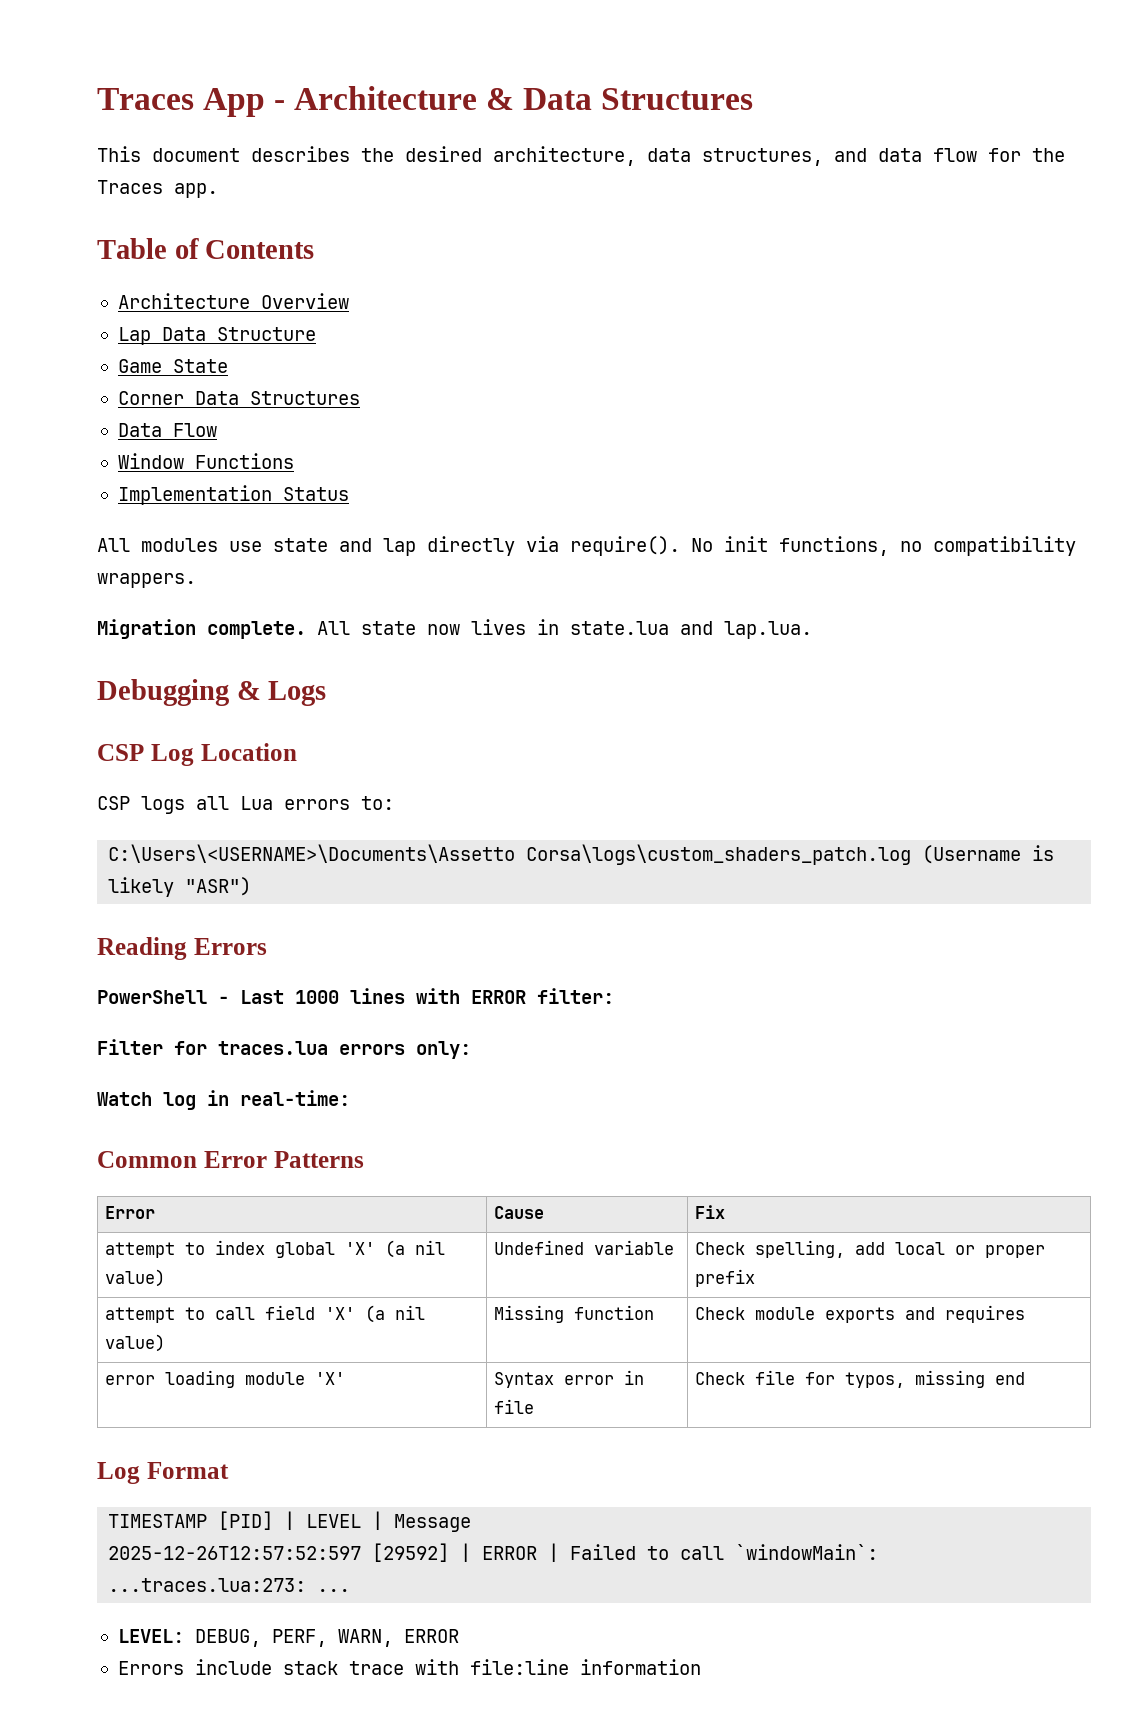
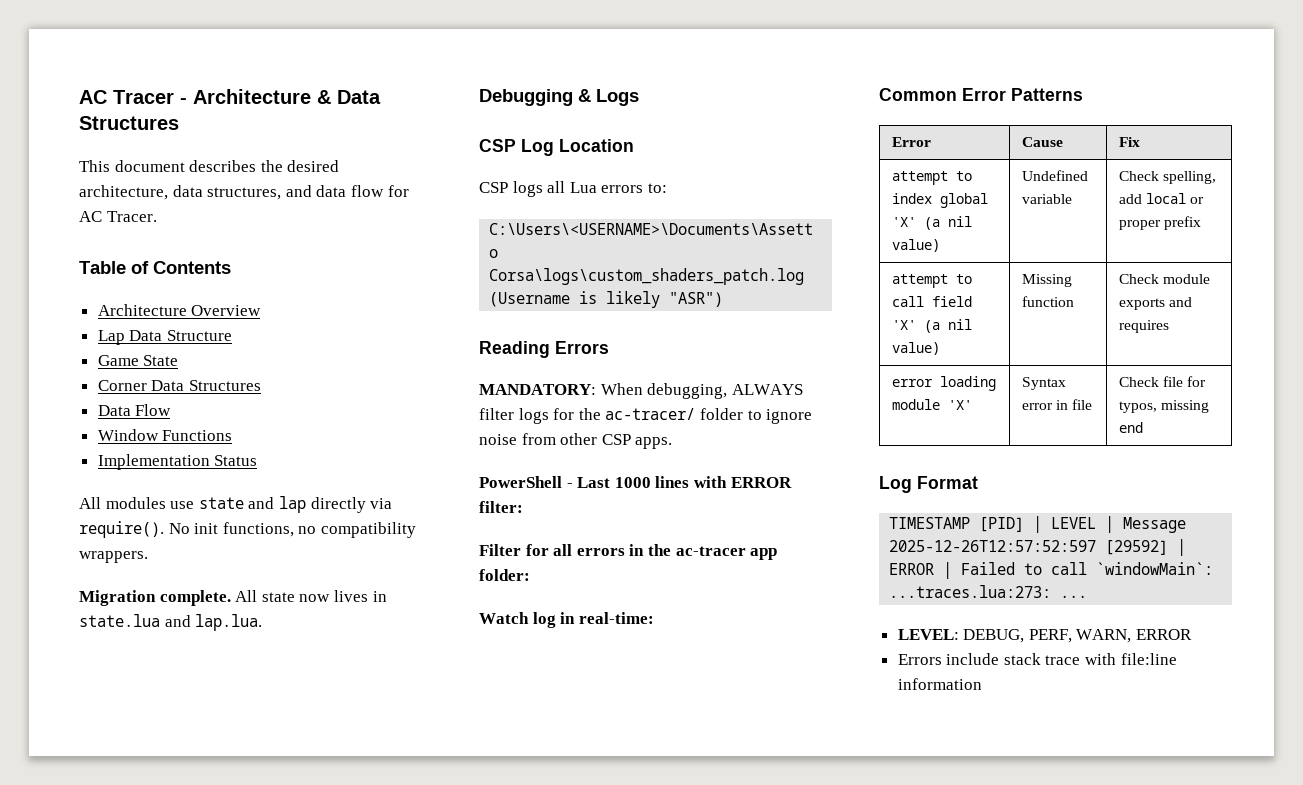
- Traces App - Architecture & Data Structures
+ AC Tracer - Architecture & Data Structures
- This document describes the desired architecture, data structures, and data flow for the Traces app.
+ This document describes the desired architecture, data structures, and data flow for AC Tracer.
+ MANDATORY: When debugging, ALWAYS filter logs for the ac-tracer/ folder to ignore noise from other CSP apps.
- Filter for traces.lua errors only:
+ Filter for all errors in the ac-tracer app folder:

